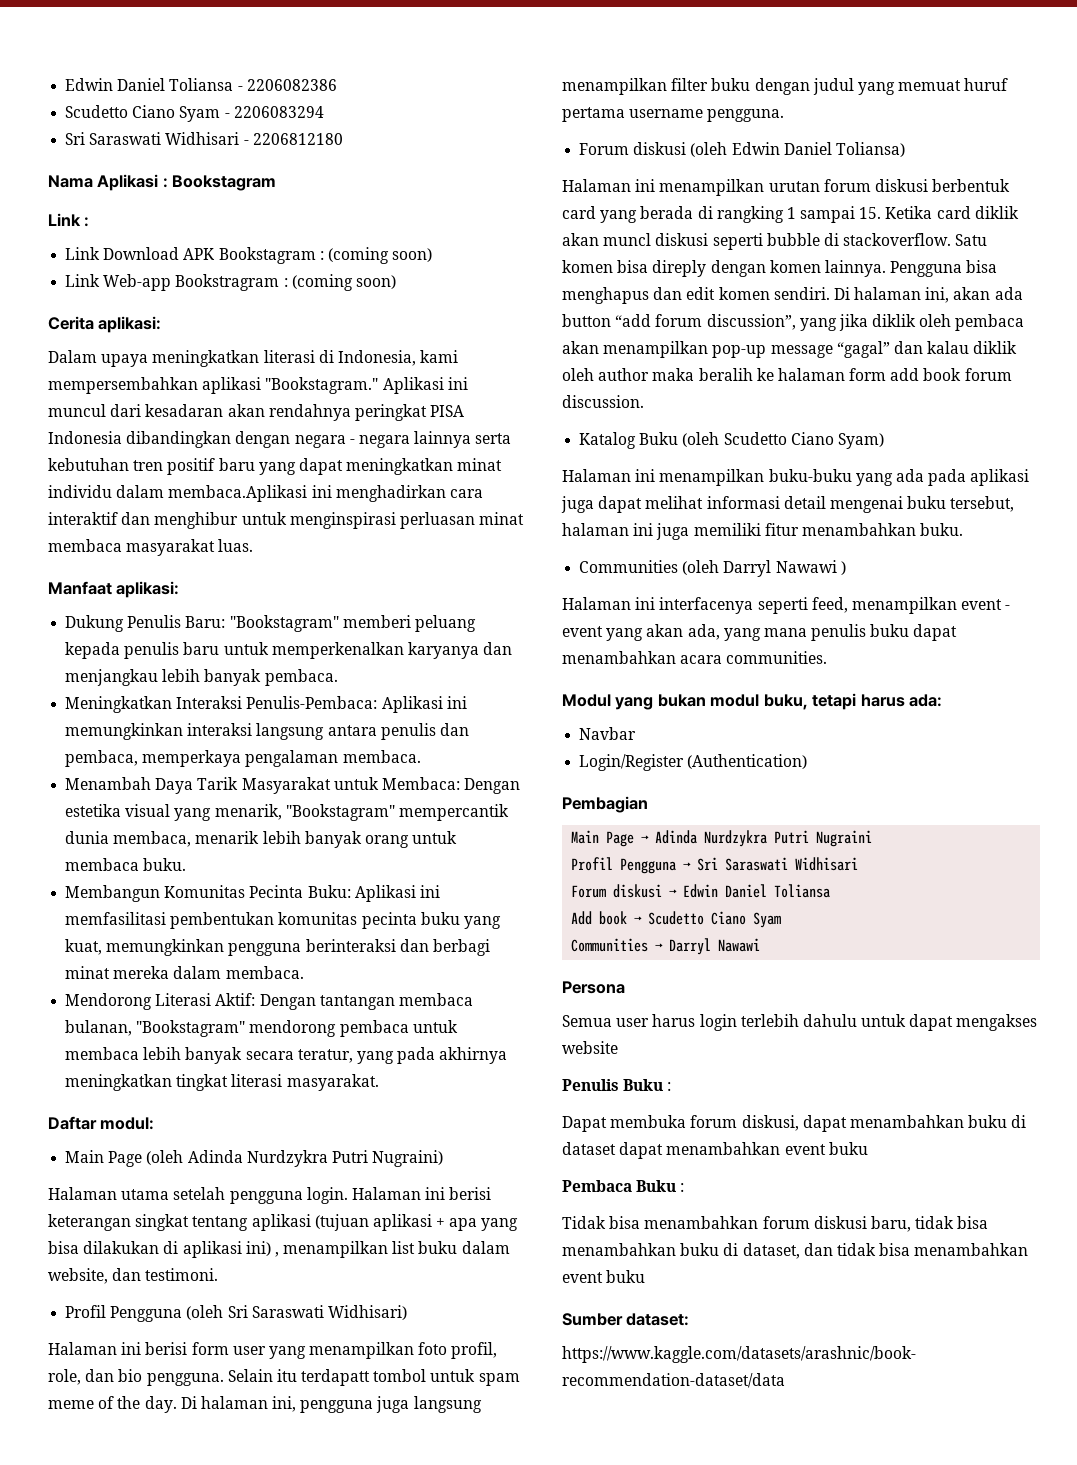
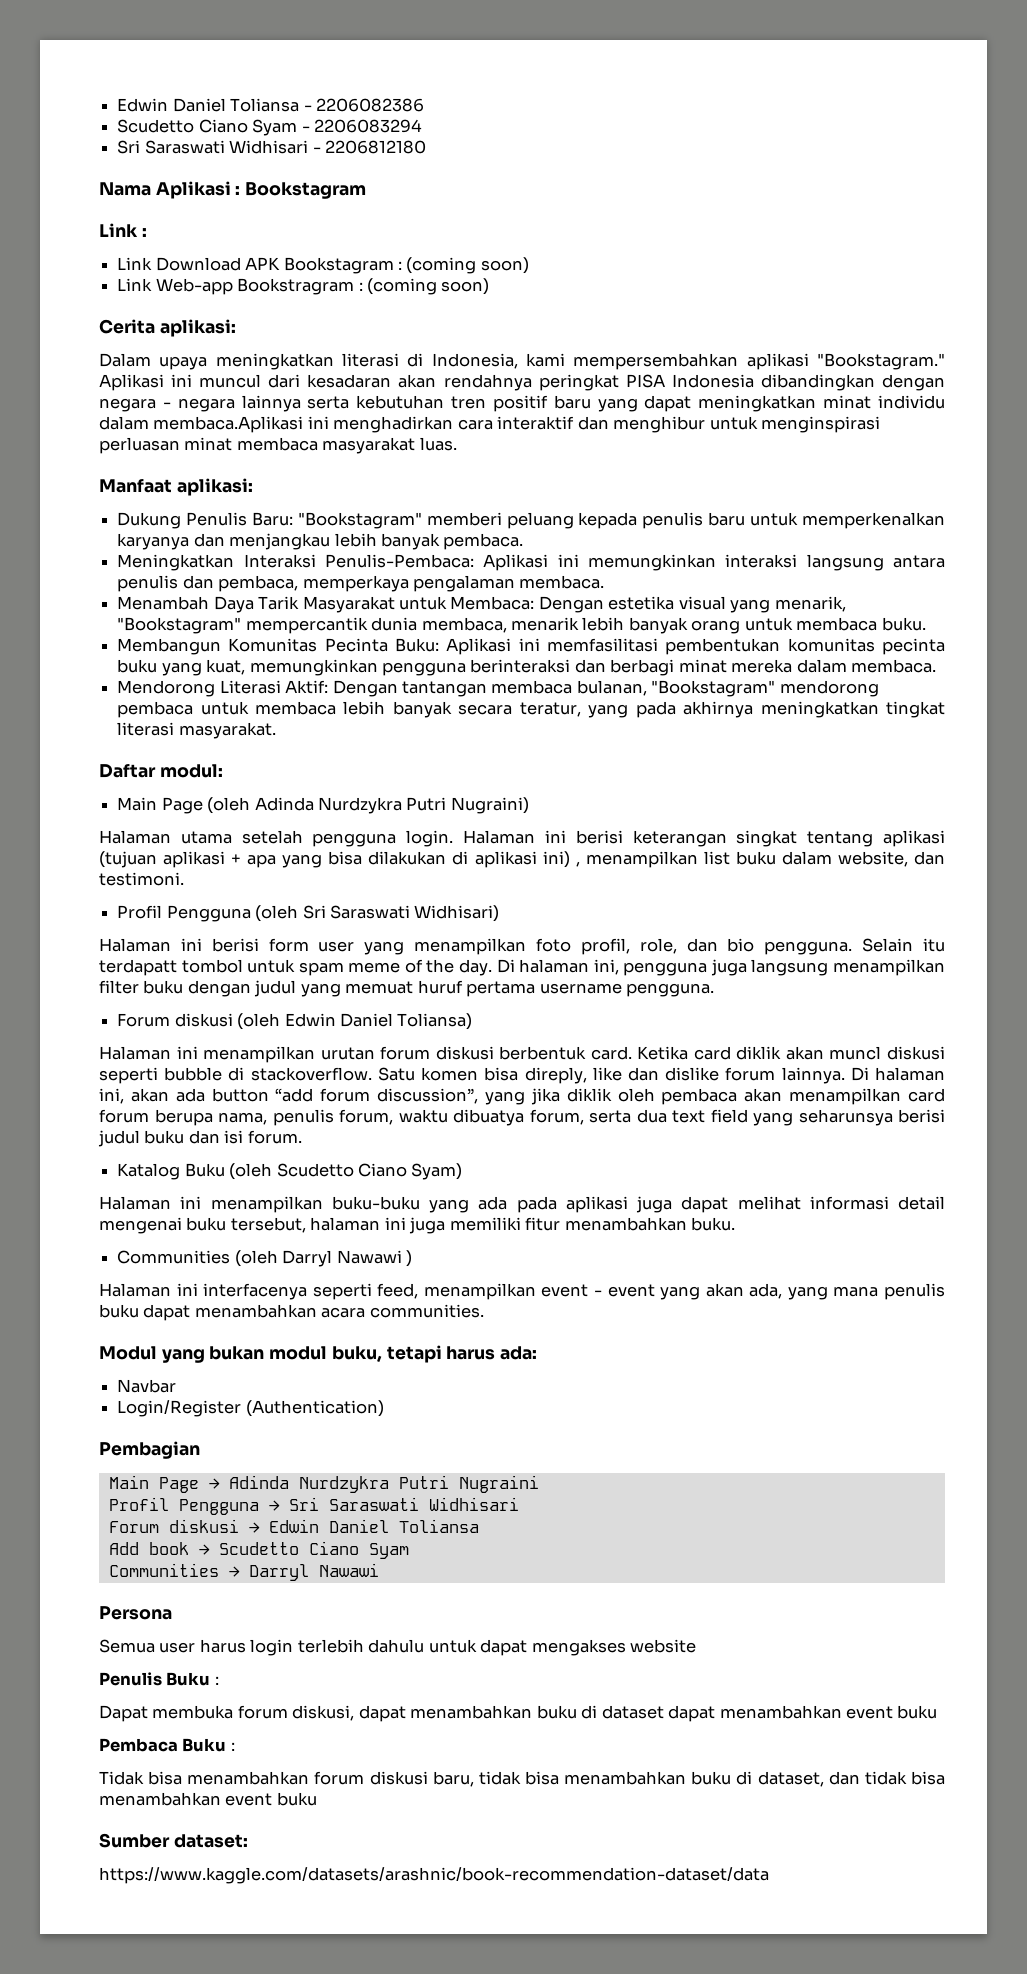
- Halaman ini menampilkan urutan forum diskusi berbentuk card yang berada di rangking 1 sampai 15. Ketika card diklik akan muncl diskusi seperti bubble di stackoverflow.
+ Halaman ini menampilkan urutan forum diskusi berbentuk card. Ketika card diklik akan muncl diskusi seperti bubble di stackoverflow.
- Satu komen bisa direply dengan komen lainnya. Pengguna bisa menghapus dan edit komen sendiri.
+ Satu komen bisa direply, like dan dislike forum lainnya.
- Di halaman ini, akan ada button “add forum discussion”, yang jika diklik oleh pembaca akan menampilkan pop-up message “gagal” dan kalau diklik oleh author maka beralih ke halaman form add book forum discussion.
+ Di halaman ini, akan ada button “add forum discussion”, yang jika diklik oleh pembaca akan menampilkan card forum berupa nama, penulis forum, waktu dibuatya forum, serta dua text field yang seharunsya berisi judul buku dan isi forum.

